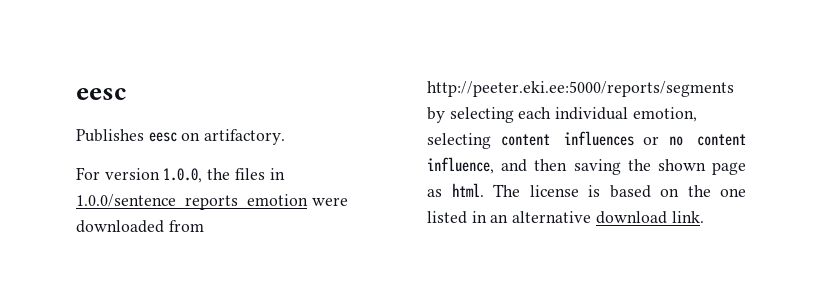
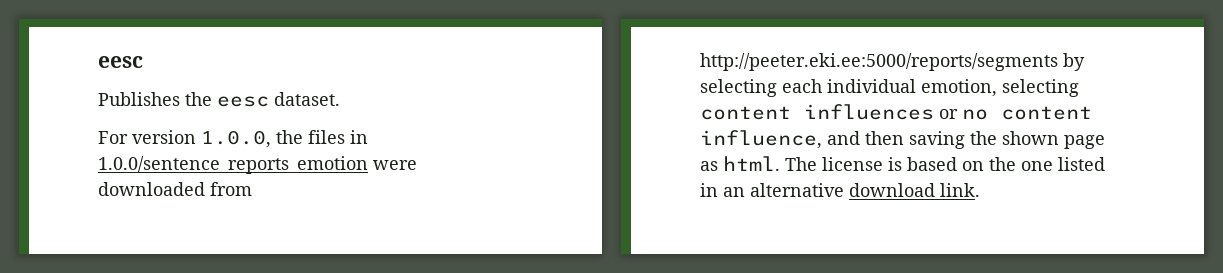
- Publishes eesc on artifactory.
+ Publishes the eesc dataset.

